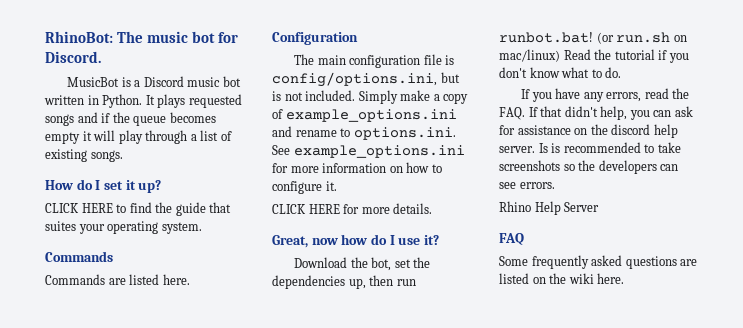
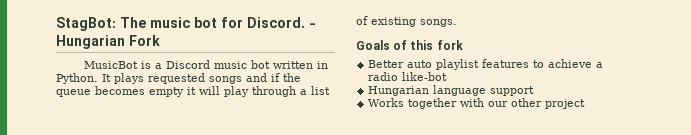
- RhinoBot: The music bot for Discord.
+ StagBot: The music bot for Discord. - Hungarian Fork
- How do I set it up?
- CLICK HERE to find the guide that suites your operating system.
- Commands
- Commands are listed here.
- Configuration
- The main configuration file is config/options.ini, but is not included. Simply make a copy of example_options.ini and rename to options.ini. See example_options.ini for more information on how to configure it.
- CLICK HERE for more details.
- Great, now how do I use it?
- Download the bot, set the dependencies up, then run runbot.bat! (or run.sh on mac/linux) Read the tutorial if you don't know what to do.
- If you have any errors, read the FAQ. If that didn't help, you can ask for assistance on the discord help server. Is is recommended to take screenshots so the developers can see errors.
- Rhino Help Server
- FAQ
- Some frequently asked questions are listed on the wiki here.
+ Goals of this fork
+ Better auto playlist features to achieve a radio like-bot
+ Hungarian language support
+ Works together with our other project

